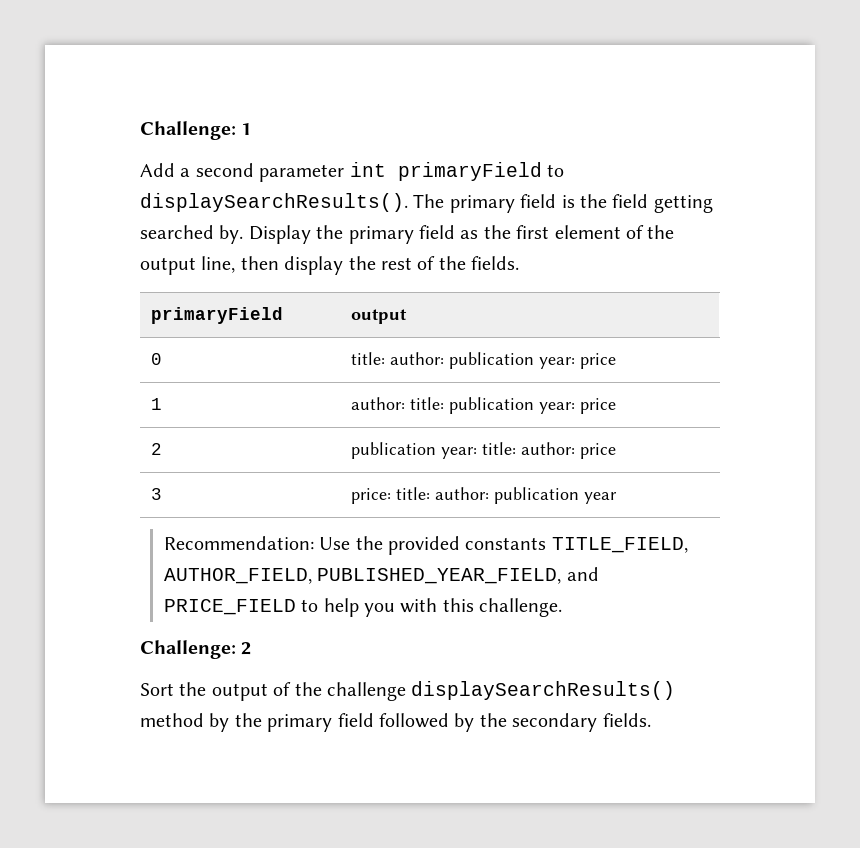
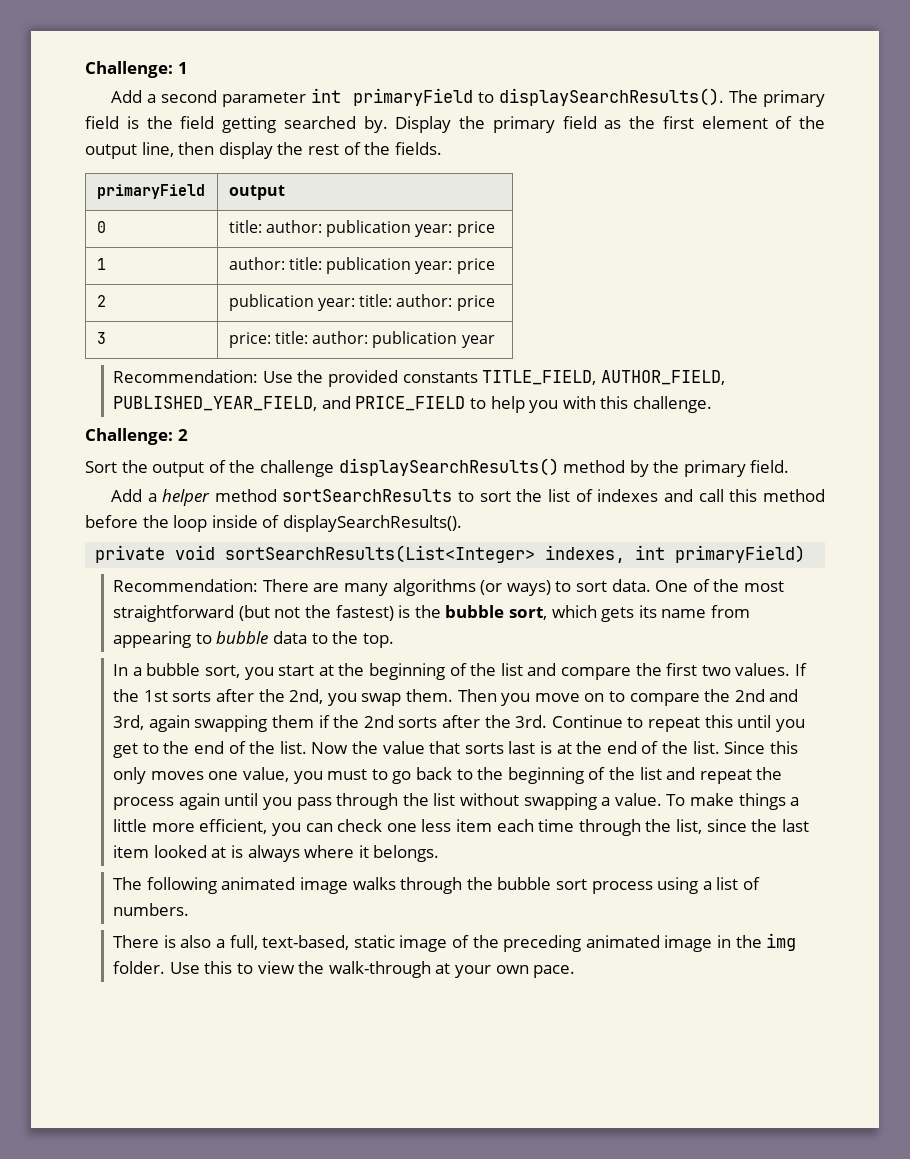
- Sort the output of the challenge displaySearchResults() method by the primary field followed by the secondary fields.
+ Sort the output of the challenge displaySearchResults() method by the primary field.
+ Add a helper method sortSearchResults to sort the list of indexes and call this method before the loop inside of displaySearchResults().
+ private void sortSearchResults(List<Integer> indexes, int primaryField)
+ Recommendation: There are many algorithms (or ways) to sort data. One of the most straightforward (but not the fastest) is the bubble sort, which gets its name from appearing to bubble data to the top.
+ In a bubble sort, you start at the beginning of the list and compare the first two values. If the 1st sorts after the 2nd, you swap them. Then you move on to compare the 2nd and 3rd, again swapping them if the 2nd sorts after the 3rd. Continue to repeat this until you get to the end of the list. Now the value that sorts last is at the end of the list. Since this only moves one value, you must to go back to the beginning of the list and repeat the process again until you pass through the list without swapping a value. To make things a little more efficient, you can check one less item each time through the list, since the last item looked at is always where it belongs.
+ The following animated image walks through the bubble sort process using a list of numbers.
+ There is also a full, text-based, static image of the preceding animated image in the img folder. Use this to view the walk-through at your own pace.

